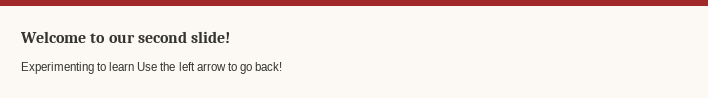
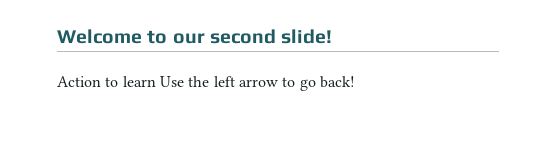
- Experimenting to learn Use the left arrow to go back!
+ Action to learn Use the left arrow to go back!

